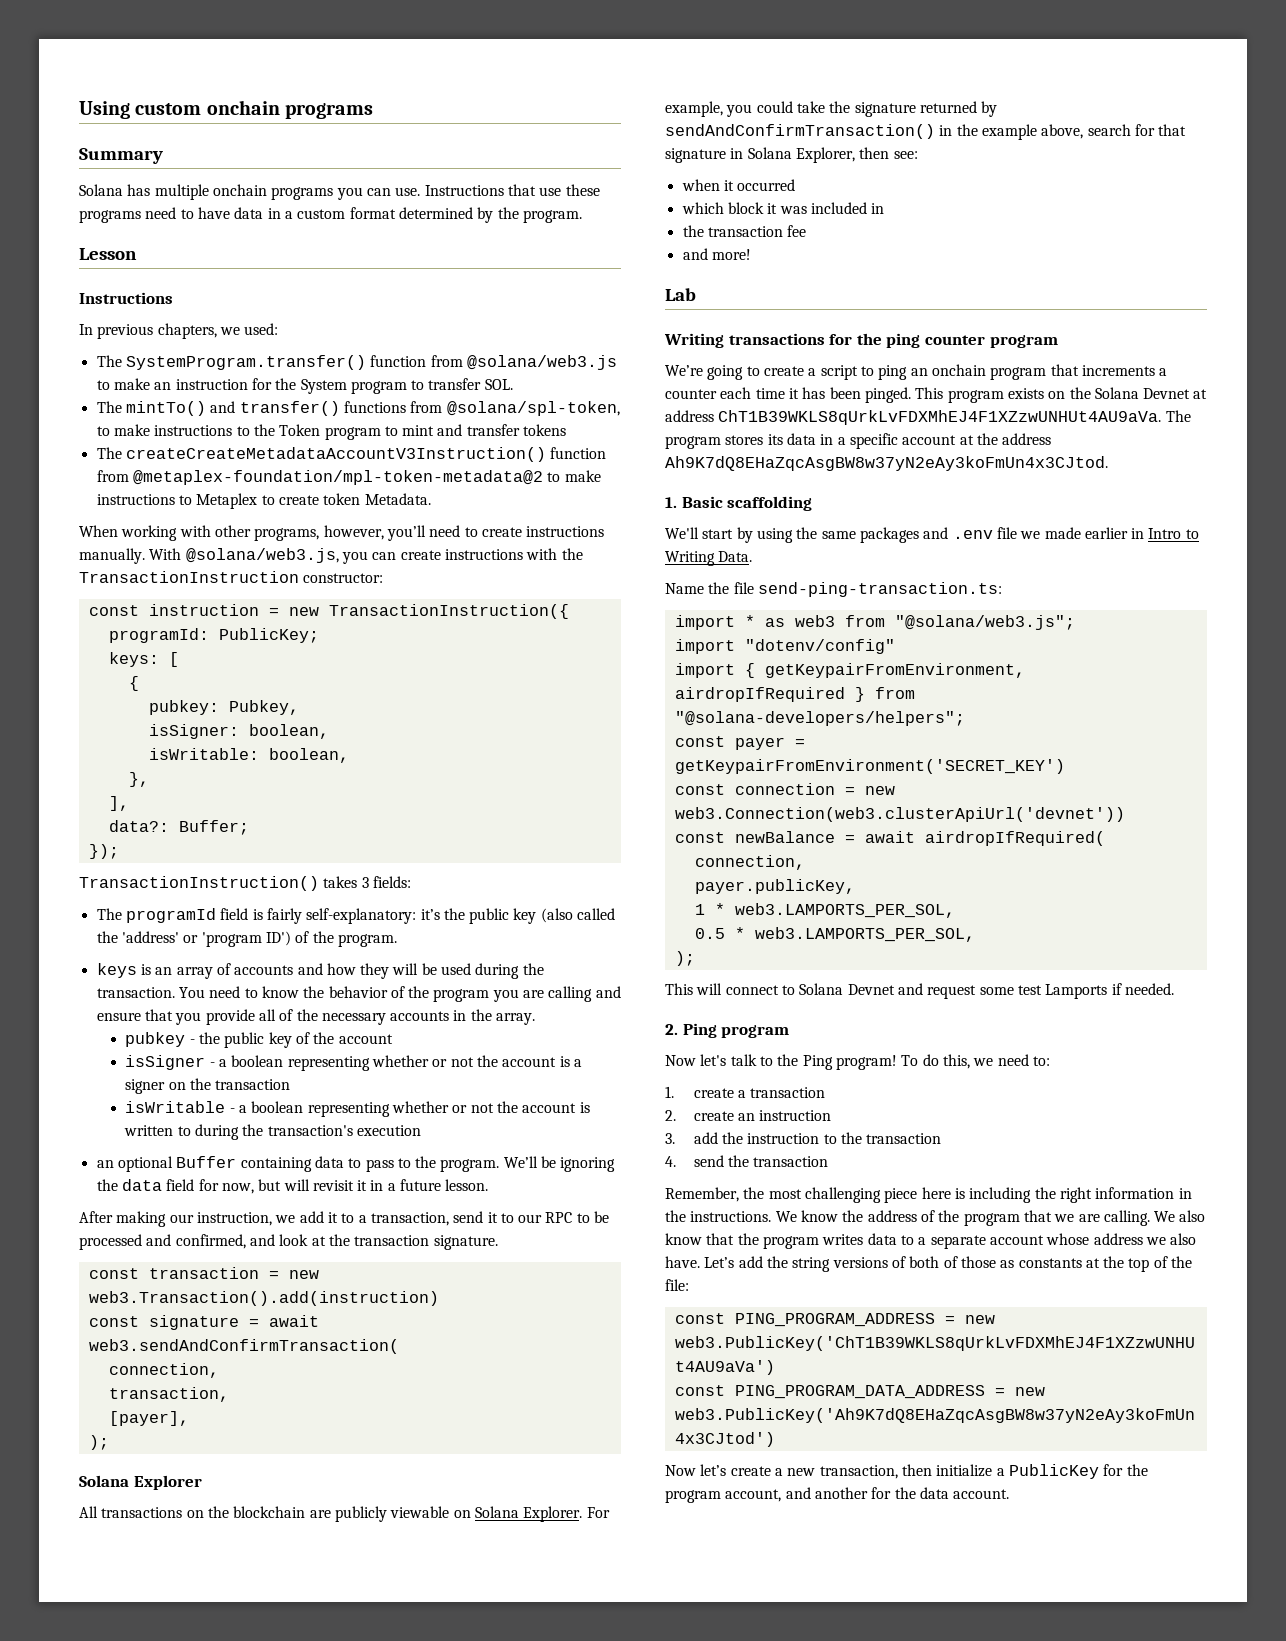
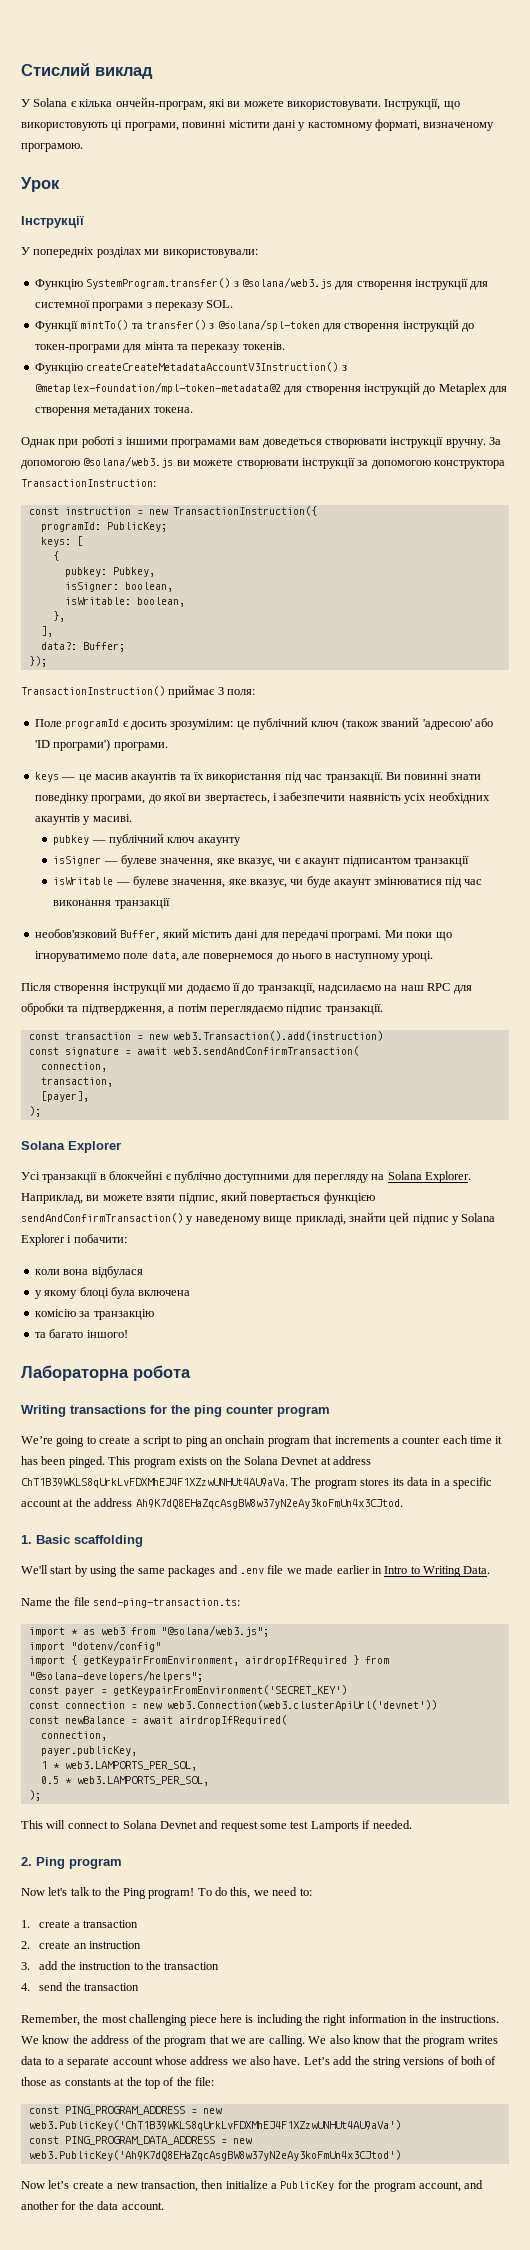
- Using custom onchain programs
- Summary
- Solana has multiple onchain programs you can use. Instructions that use these programs need to have data in a custom format determined by the program.
- Lesson
- Instructions
- In previous chapters, we used:
- The SystemProgram.transfer() function from @solana/web3.js to make an instruction for the System program to transfer SOL.
- The mintTo() and transfer() functions from @solana/spl-token, to make instructions to the Token program to mint and transfer tokens
- The createCreateMetadataAccountV3Instruction() function from @metaplex-foundation/mpl-token-metadata@2 to make instructions to Metaplex to create token Metadata.
- When working with other programs, however, you’ll need to create instructions manually. With @solana/web3.js, you can create instructions with the TransactionInstruction constructor:
+ Стислий виклад
+ У Solana є кілька ончейн-програм, які ви можете використовувати. Інструкції, що використовують ці програми, повинні містити дані у кастомному форматі, визначеному програмою.
+ Урок
+ Інструкції
+ У попередніх розділах ми використовували:
+ Функцію SystemProgram.transfer() з @solana/web3.js для створення інструкції для системної програми з переказу SOL.
+ Функції mintTo() та transfer() з @solana/spl-token для створення інструкцій до токен-програми для мінта та переказу токенів.
+ Функцію createCreateMetadataAccountV3Instruction() з @metaplex-foundation/mpl-token-metadata@2 для створення інструкцій до Metaplex для створення метаданих токена.
+ Однак при роботі з іншими програмами вам доведеться створювати інструкції вручну. За допомогою @solana/web3.js ви можете створювати інструкції за допомогою конструктора TransactionInstruction:
- TransactionInstruction() takes 3 fields:
- The programId field is fairly self-explanatory: it’s the public key (also called the 'address' or 'program ID') of the program.
- keys is an array of accounts and how they will be used during the transaction. You need to know the behavior of the program you are calling and ensure that you provide all of the necessary accounts in the array.
- pubkey - the public key of the account
- isSigner - a boolean representing whether or not the account is a signer on the transaction
- isWritable - a boolean representing whether or not the account is written to during the transaction's execution
- an optional Buffer containing data to pass to the program. We’ll be ignoring the data field for now, but will revisit it in a future lesson.
- After making our instruction, we add it to a transaction, send it to our RPC to be processed and confirmed, and look at the transaction signature.
+ TransactionInstruction() приймає 3 поля:
+ Поле programId є досить зрозумілим: це публічний ключ (також званий 'адресою' або 'ID програми') програми.
+ keys — це масив акаунтів та їх використання під час транзакції. Ви повинні знати поведінку програми, до якої ви звертаєтесь, і забезпечити наявність усіх необхідних акаунтів у масиві.
+ pubkey — публічний ключ акаунту
+ isSigner — булеве значення, яке вказує, чи є акаунт підписантом транзакції
+ isWritable — булеве значення, яке вказує, чи буде акаунт змінюватися під час виконання транзакції
+ необов'язковий Buffer, який містить дані для передачі програмі. Ми поки що ігноруватимемо поле data, але повернемося до нього в наступному уроці.
+ Після створення інструкції ми додаємо її до транзакції, надсилаємо на наш RPC для обробки та підтвердження, а потім переглядаємо підпис транзакції.
- All transactions on the blockchain are publicly viewable on Solana Explorer. For example, you could take the signature returned by sendAndConfirmTransaction() in the example above, search for that signature in Solana Explorer, then see:
- when it occurred
- which block it was included in
- the transaction fee
- and more!
- Lab
+ Усі транзакції в блокчейні є публічно доступними для перегляду на Solana Explorer. Наприклад, ви можете взяти підпис, який повертається функцією sendAndConfirmTransaction() у наведеному вище прикладі, знайти цей підпис у Solana Explorer і побачити:
+ коли вона відбулася
+ у якому блоці була включена
+ комісію за транзакцію
+ та багато іншого!
+ Лабораторна робота

